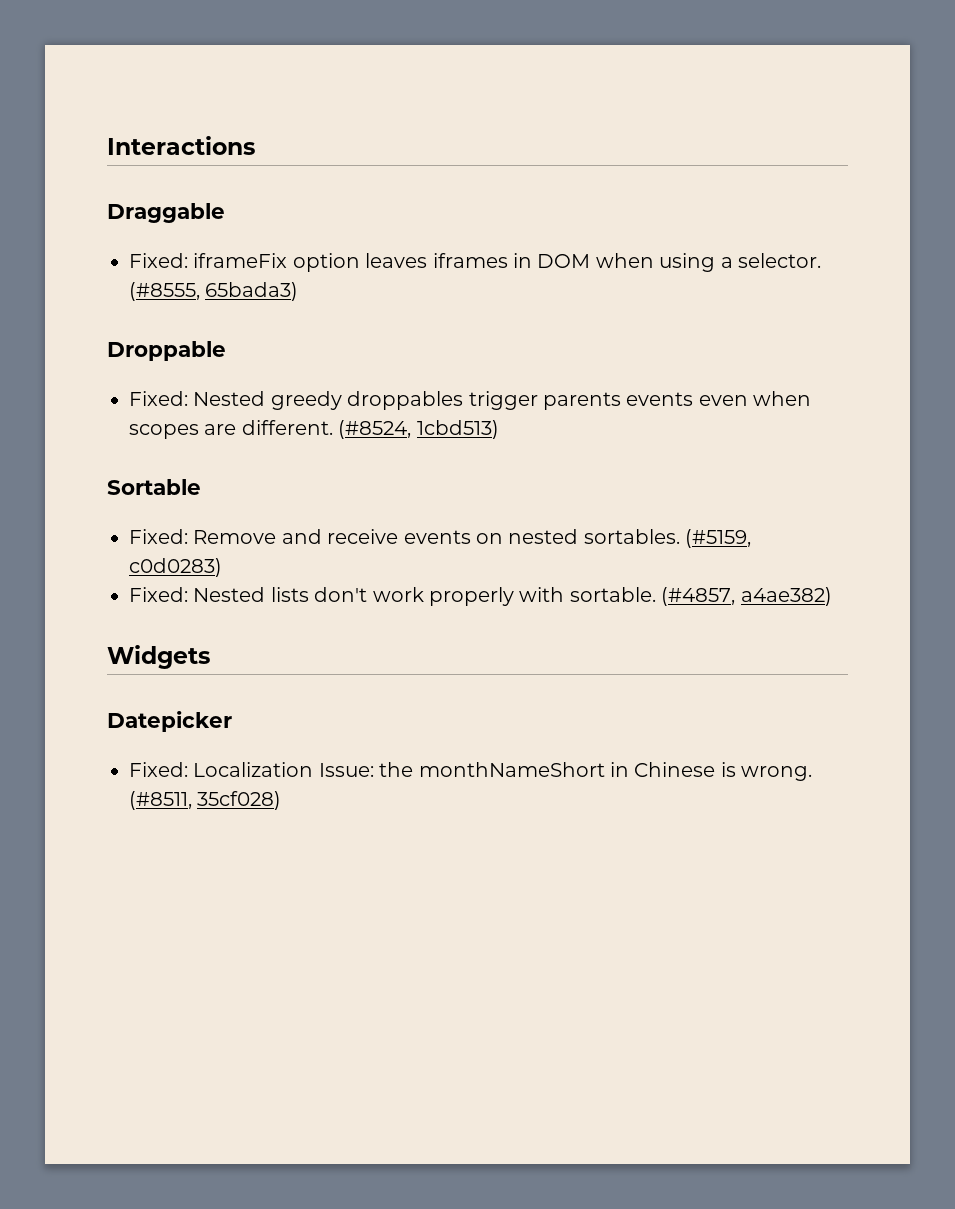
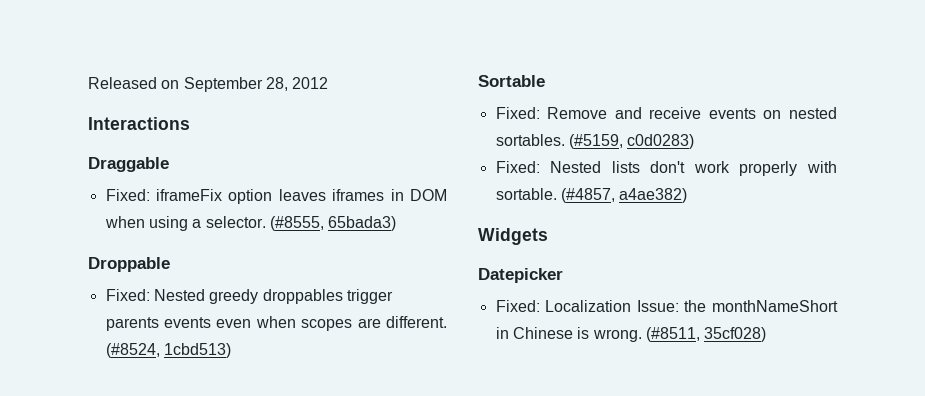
+ Released on September 28, 2012

